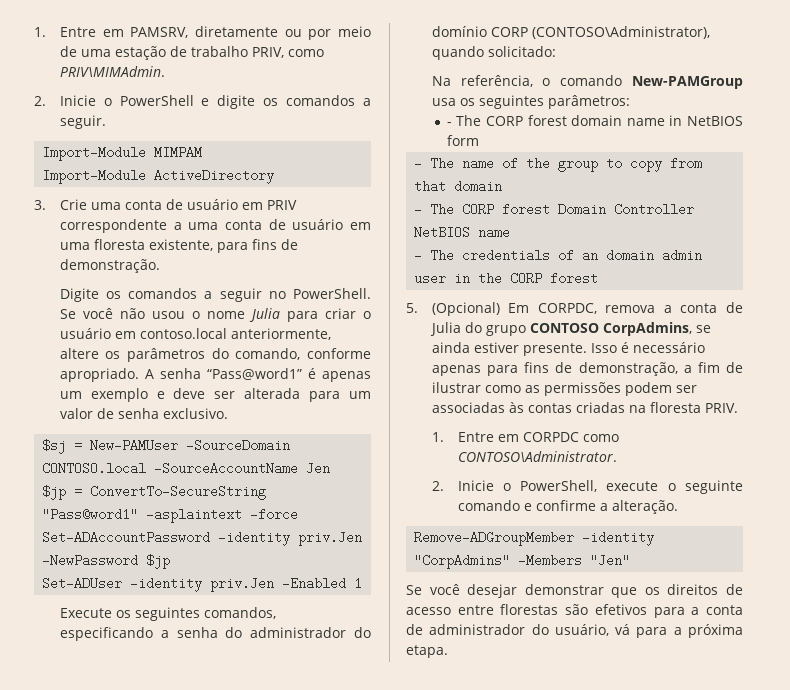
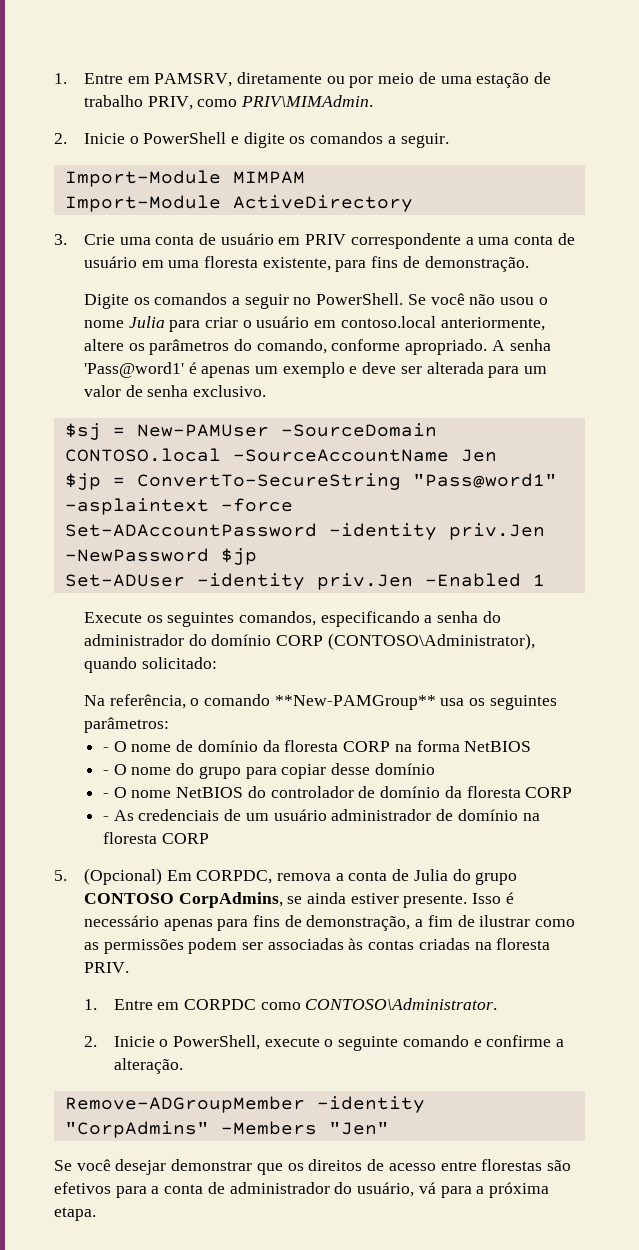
- A senha “Pass@word1” é apenas um exemplo e deve ser alterada para um valor de senha exclusivo.
+ A senha 'Pass@word1' é apenas um exemplo e deve ser alterada para um valor de senha exclusivo.
- Na referência, o comando New-PAMGroup usa os seguintes parâmetros:
+ Na referência, o comando **New-PAMGroup** usa os seguintes parâmetros:
- - The CORP forest domain name in NetBIOS form
- - The name of the group to copy from that domain
- - The CORP forest Domain Controller NetBIOS name
- - The credentials of an domain admin user in the CORP forest
+ - O nome de domínio da floresta CORP na forma NetBIOS
+ - O nome do grupo para copiar desse domínio
+ - O nome NetBIOS do controlador de domínio da floresta CORP
+ - As credenciais de um usuário administrador de domínio na floresta CORP

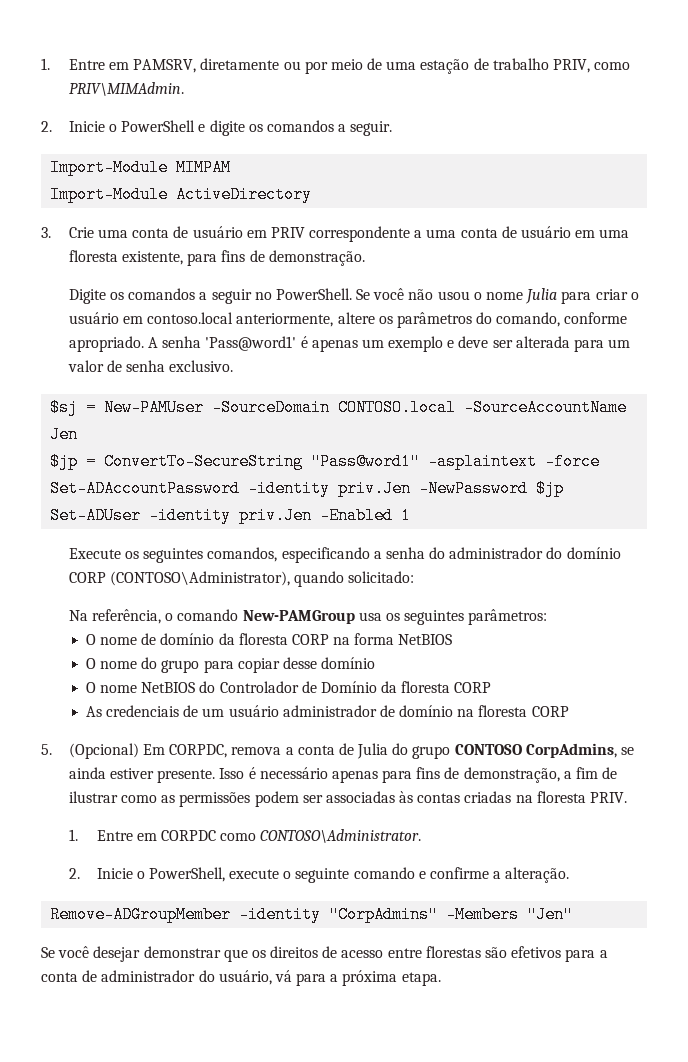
- Na referência, o comando **New-PAMGroup** usa os seguintes parâmetros:
+ Na referência, o comando New-PAMGroup usa os seguintes parâmetros:
- - O nome de domínio da floresta CORP na forma NetBIOS
+ O nome de domínio da floresta CORP na forma NetBIOS
- - O nome do grupo para copiar desse domínio
+ O nome do grupo para copiar desse domínio
- - O nome NetBIOS do controlador de domínio da floresta CORP
+ O nome NetBIOS do Controlador de Domínio da floresta CORP
- - As credenciais de um usuário administrador de domínio na floresta CORP
+ As credenciais de um usuário administrador de domínio na floresta CORP

